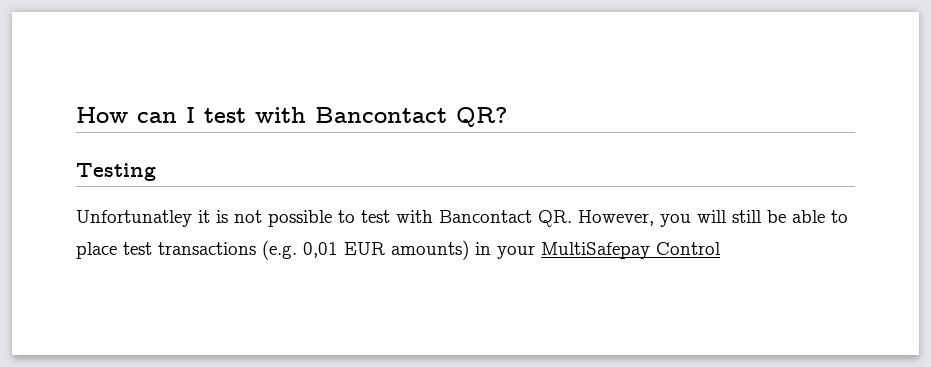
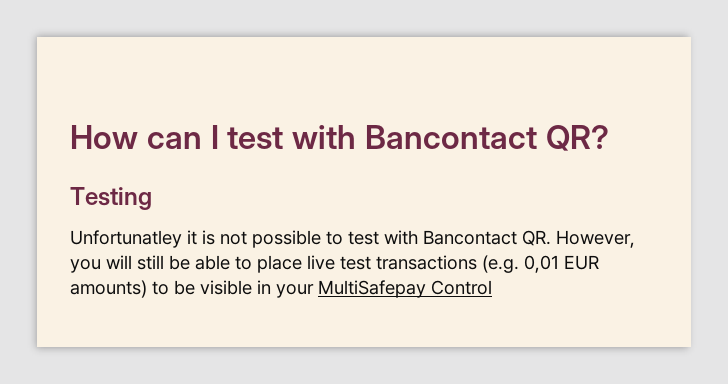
- Unfortunatley it is not possible to test with Bancontact QR. However, you will still be able to place test transactions (e.g. 0,01 EUR amounts) in your MultiSafepay Control
+ Unfortunatley it is not possible to test with Bancontact QR. However, you will still be able to place live test transactions (e.g. 0,01 EUR amounts) to be visible in your MultiSafepay Control

